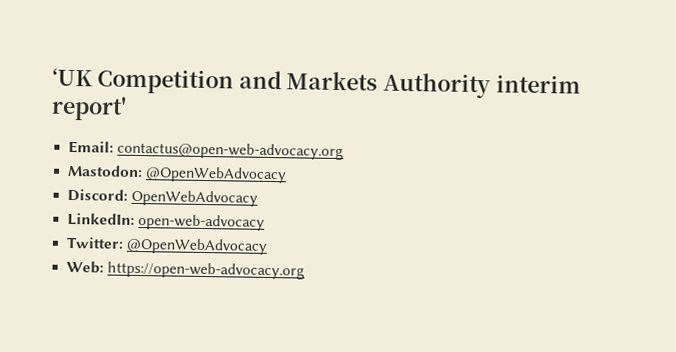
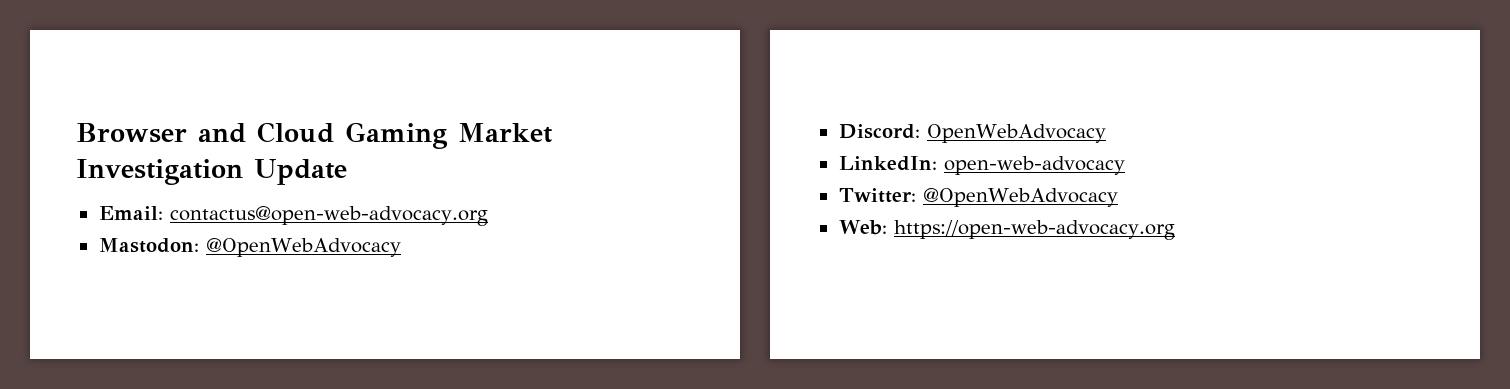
- ‘UK Competition and Markets Authority interim report'
+ Browser and Cloud Gaming Market Investigation Update

